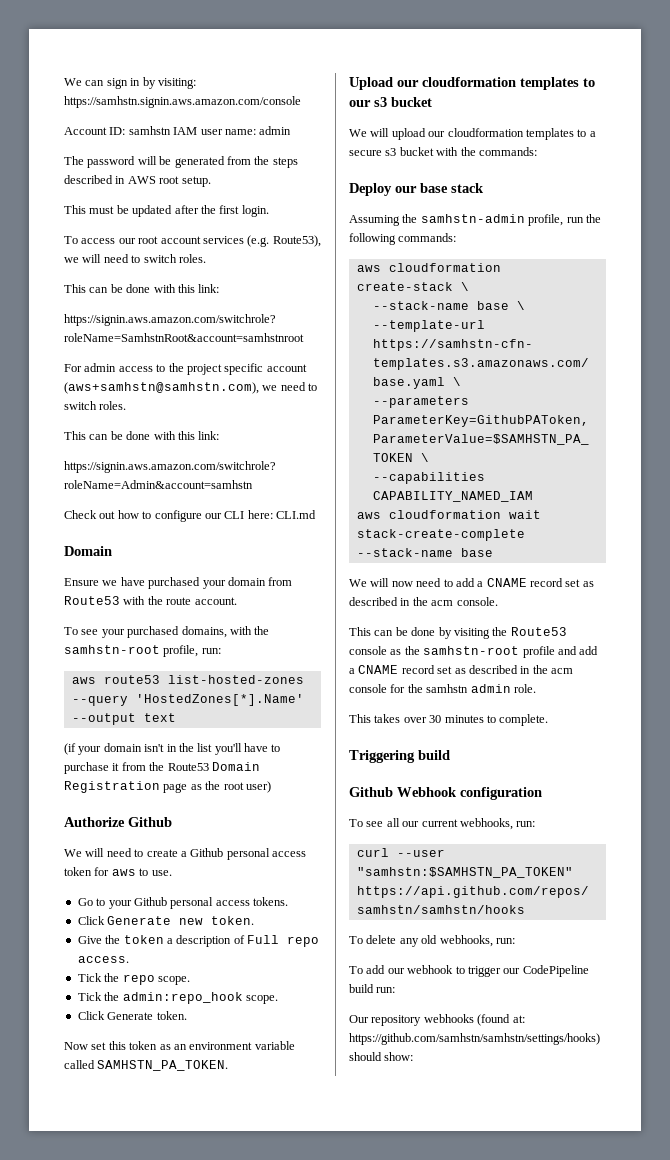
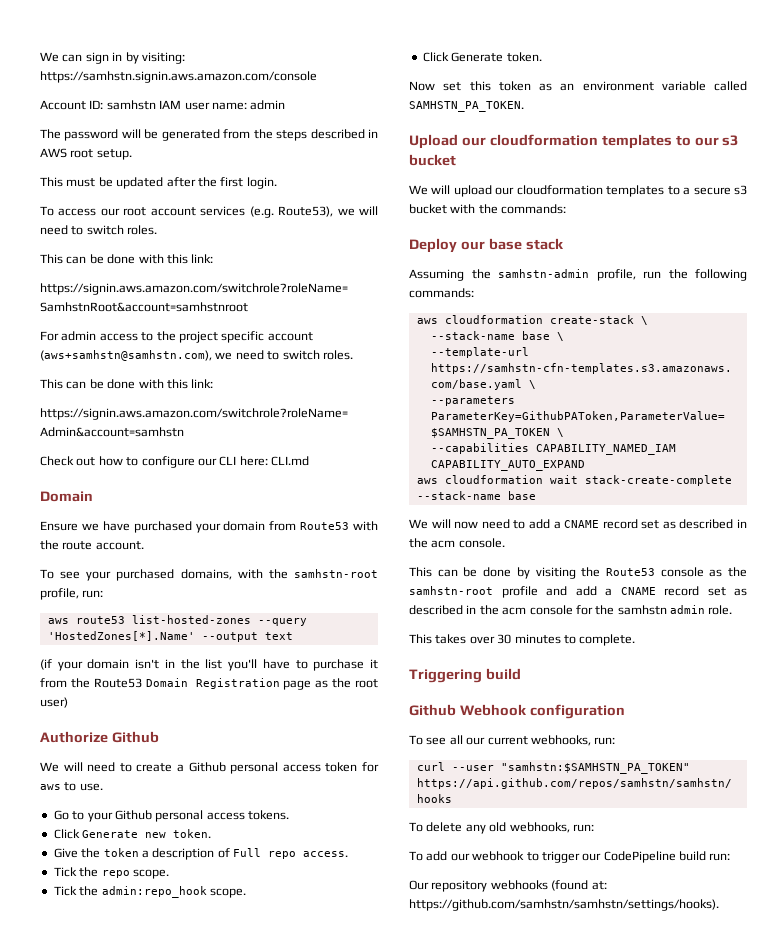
- --capabilities CAPABILITY_NAMED_IAM
+ --capabilities CAPABILITY_NAMED_IAM CAPABILITY_AUTO_EXPAND
- Our repository webhooks (found at: https://github.com/samhstn/samhstn/settings/hooks) should show:
+ Our repository webhooks (found at: https://github.com/samhstn/samhstn/settings/hooks).

